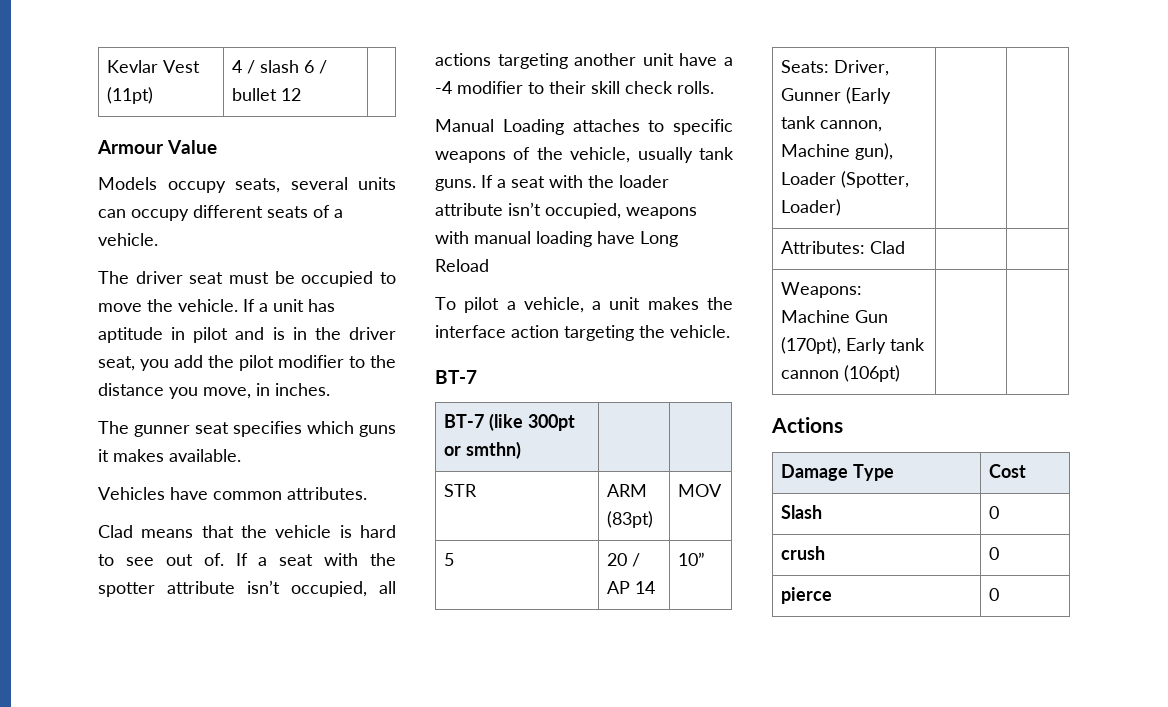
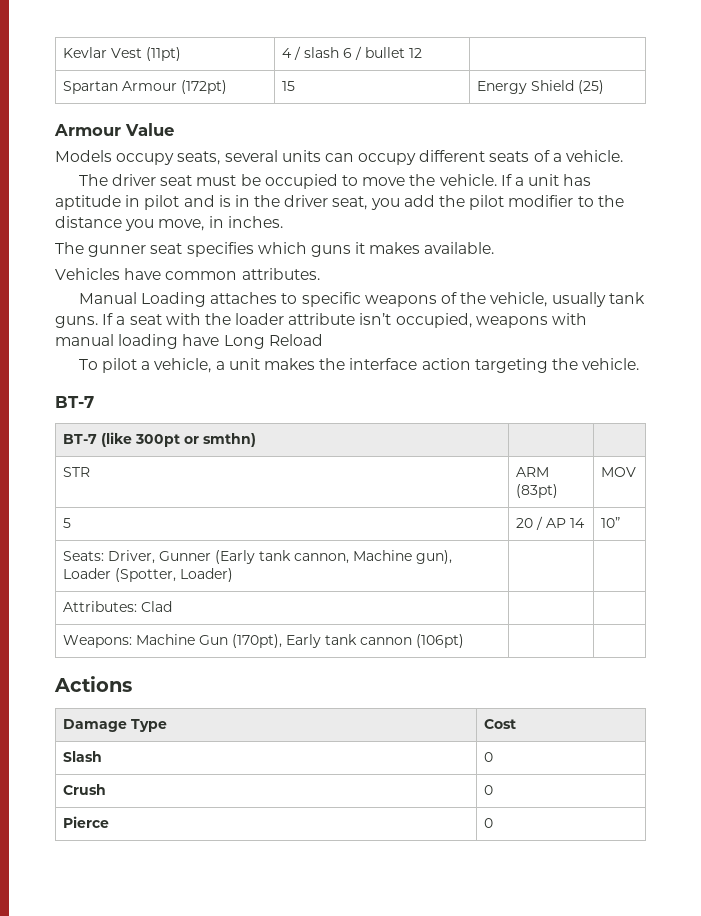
+ Spartan Armour (172pt) | 15 | Energy Shield (25)
- Clad means that the vehicle is hard to see out of. If a seat with the spotter attribute isn’t occupied, all actions targeting another unit have a -4 modifier to their skill check rolls.
- crush | 0
- pierce | 0
+ Crush | 0
+ Pierce | 0

